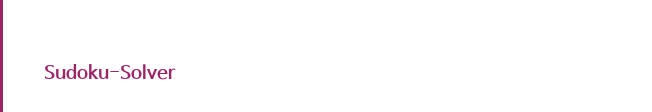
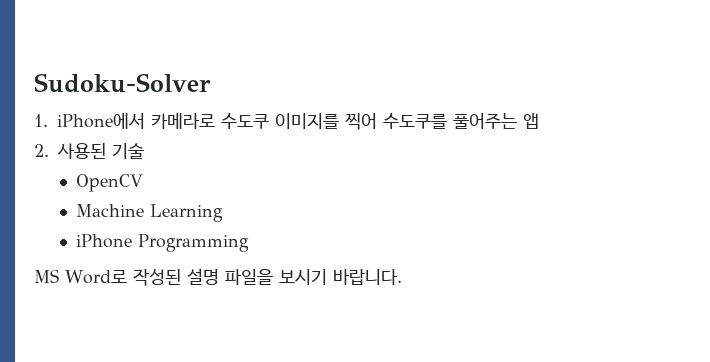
+ 1. iPhone에서 카메라로 수도쿠 이미지를 찍어 수도쿠를 풀어주는 앱
+ 2. 사용된 기술
+ OpenCV
+ Machine Learning
+ iPhone Programming
+ MS Word로 작성된 설명 파일을 보시기 바랍니다.

